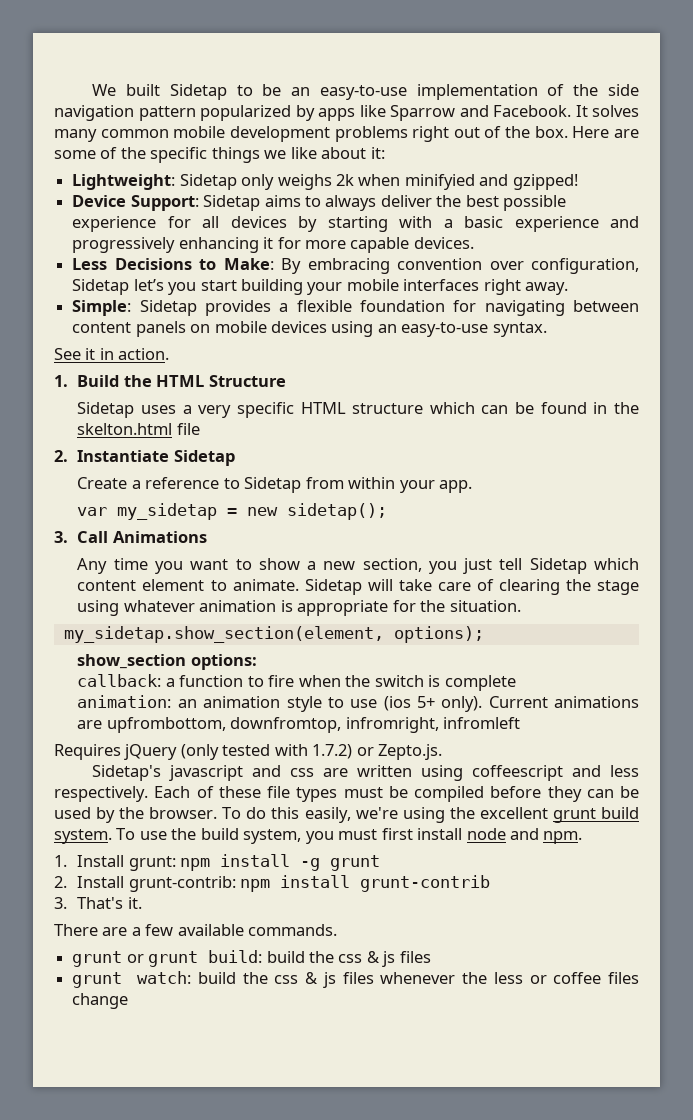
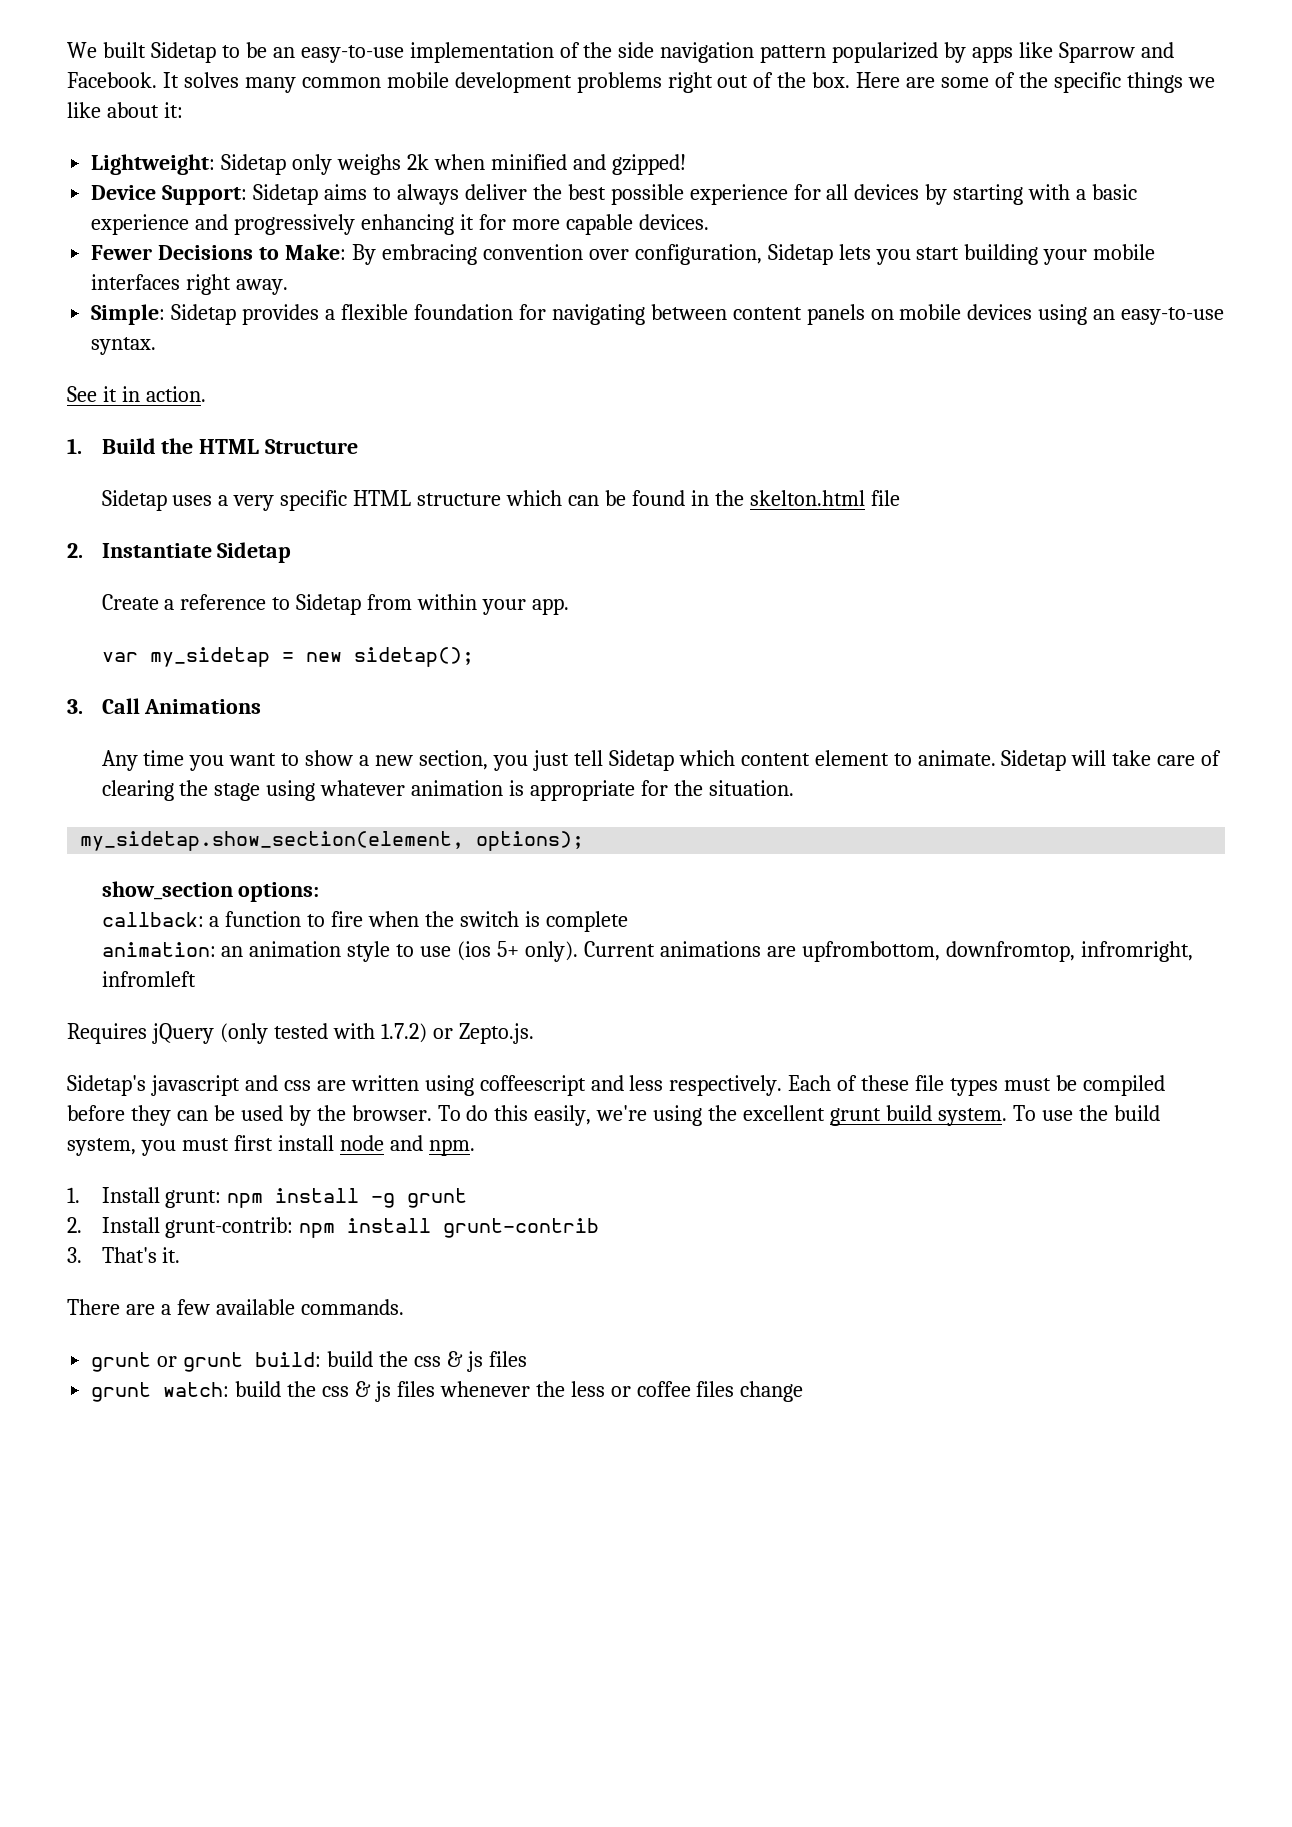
- Lightweight: Sidetap only weighs 2k when minifyied and gzipped!
+ Lightweight: Sidetap only weighs 2k when minified and gzipped!
- Less Decisions to Make: By embracing convention over configuration, Sidetap let’s you start building your mobile interfaces right away.
+ Fewer Decisions to Make: By embracing convention over configuration, Sidetap lets you start building your mobile interfaces right away.

